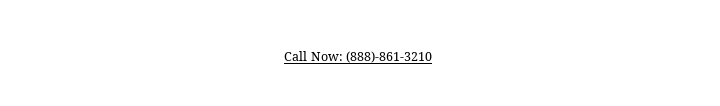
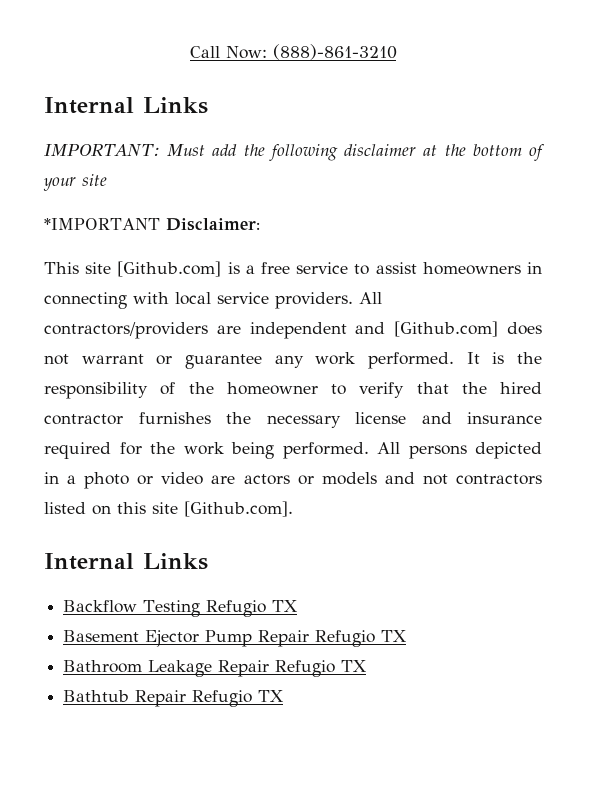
  Call Now: (888)-861-3210
+ Internal Links
+ IMPORTANT: Must add the following disclaimer at the bottom of your site
+ *IMPORTANT Disclaimer:
+ This site [Github.com] is a free service to assist homeowners in connecting with local service providers. All contractors/providers are independent and [Github.com] does not warrant or guarantee any work performed. It is the responsibility of the homeowner to verify that the hired contractor furnishes the necessary license and insurance required for the work being performed. All persons depicted in a photo or video are actors or models and not contractors listed on this site [Github.com].
+ Internal Links
+ Backflow Testing Refugio TX
+ Basement Ejector Pump Repair Refugio TX
+ Bathroom Leakage Repair Refugio TX
+ Bathtub Repair Refugio TX

